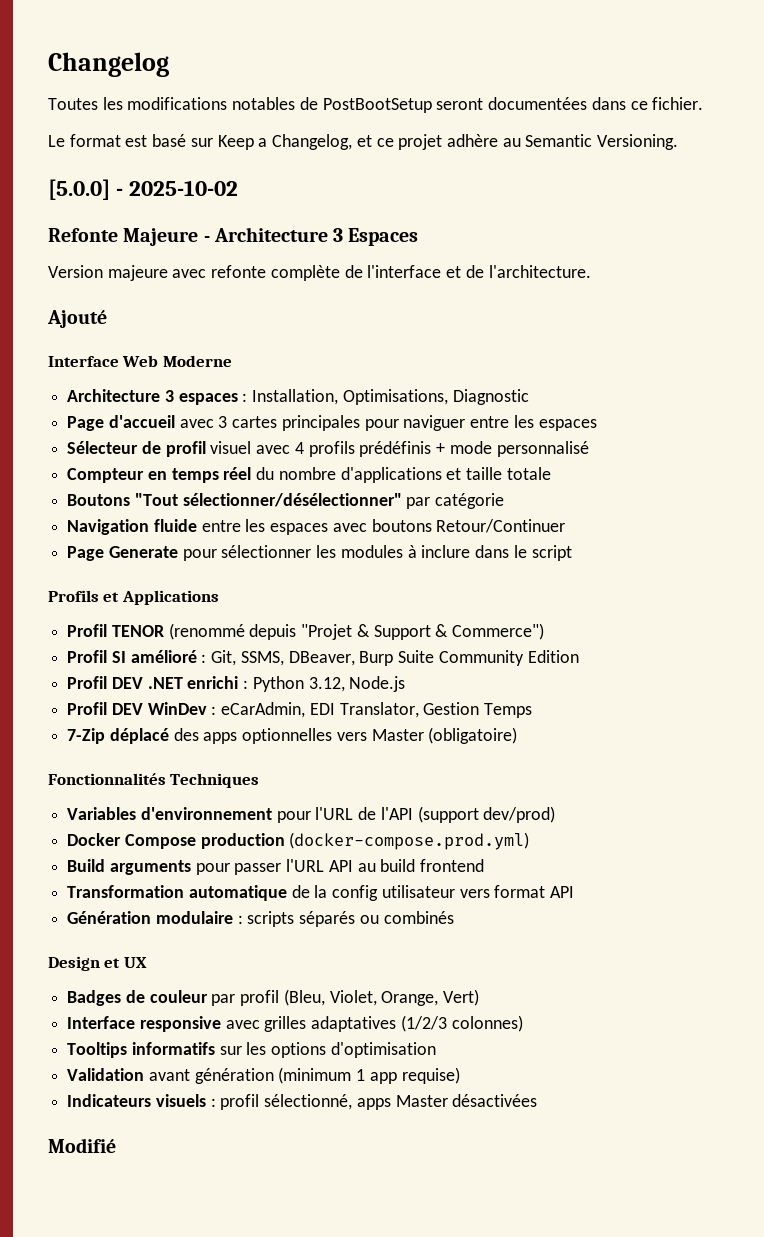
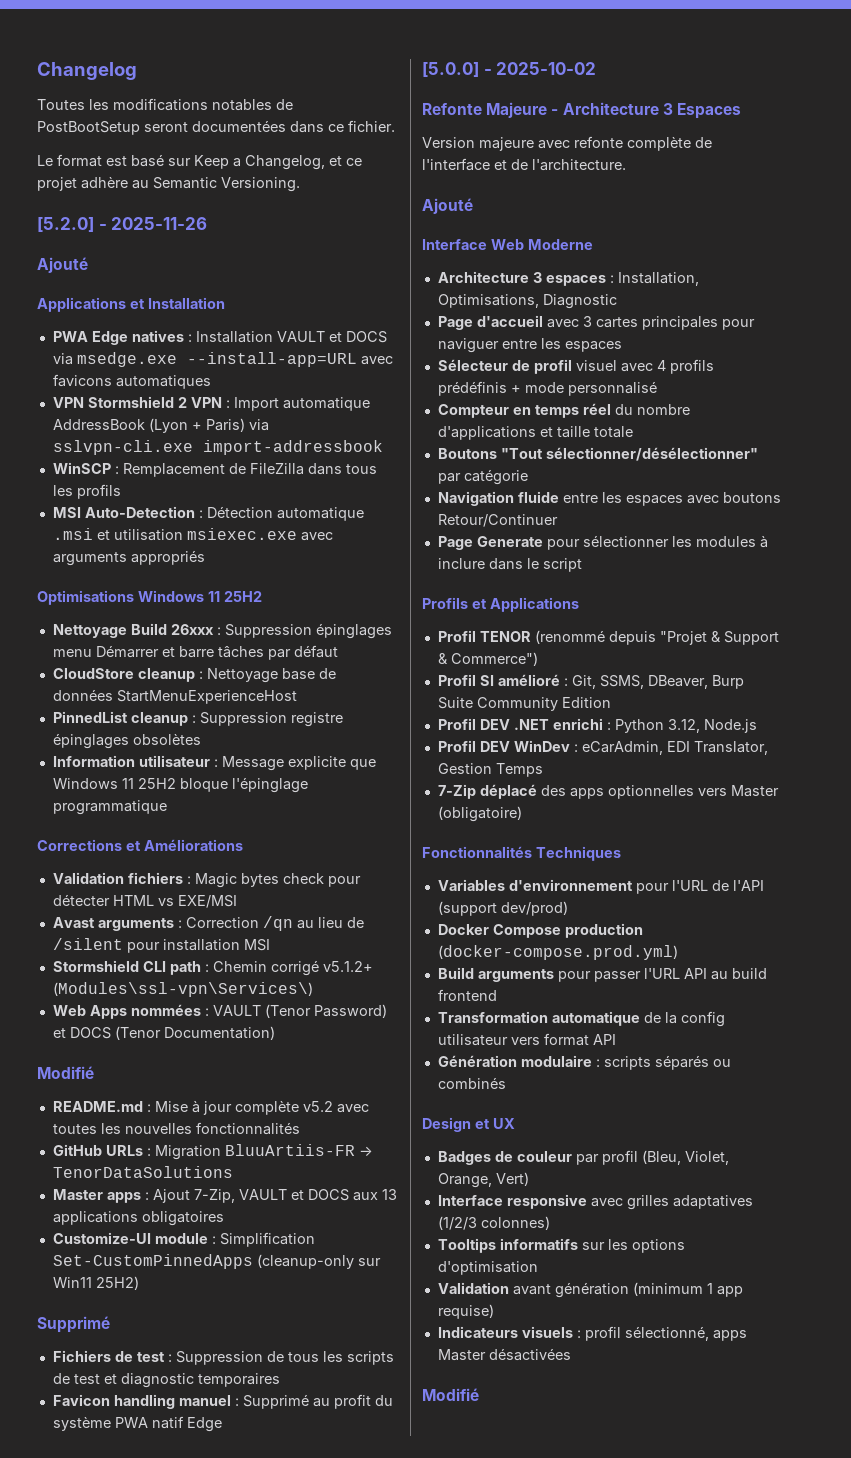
+ [5.2.0] - 2025-11-26
+ Ajouté
+ Applications et Installation
+ PWA Edge natives : Installation VAULT et DOCS via msedge.exe --install-app=URL avec favicons automatiques
+ VPN Stormshield 2 VPN : Import automatique AddressBook (Lyon + Paris) via sslvpn-cli.exe import-addressbook
+ WinSCP : Remplacement de FileZilla dans tous les profils
+ MSI Auto-Detection : Détection automatique .msi et utilisation msiexec.exe avec arguments appropriés
+ Optimisations Windows 11 25H2
+ Nettoyage Build 26xxx : Suppression épinglages menu Démarrer et barre tâches par défaut
+ CloudStore cleanup : Nettoyage base de données StartMenuExperienceHost
+ PinnedList cleanup : Suppression registre épinglages obsolètes
+ Information utilisateur : Message explicite que Windows 11 25H2 bloque l'épinglage programmatique
+ Corrections et Améliorations
+ Validation fichiers : Magic bytes check pour détecter HTML vs EXE/MSI
+ Avast arguments : Correction /qn au lieu de /silent pour installation MSI
+ Stormshield CLI path : Chemin corrigé v5.1.2+ (Modules\ssl-vpn\Services\)
+ Web Apps nommées : VAULT (Tenor Password) et DOCS (Tenor Documentation)
+ Modifié
+ README.md : Mise à jour complète v5.2 avec toutes les nouvelles fonctionnalités
+ GitHub URLs : Migration BluuArtiis-FR → TenorDataSolutions
+ Master apps : Ajout 7-Zip, VAULT et DOCS aux 13 applications obligatoires
+ Customize-UI module : Simplification Set-CustomPinnedApps (cleanup-only sur Win11 25H2)
+ Supprimé
+ Fichiers de test : Suppression de tous les scripts de test et diagnostic temporaires
+ Favicon handling manuel : Supprimé au profit du système PWA natif Edge

